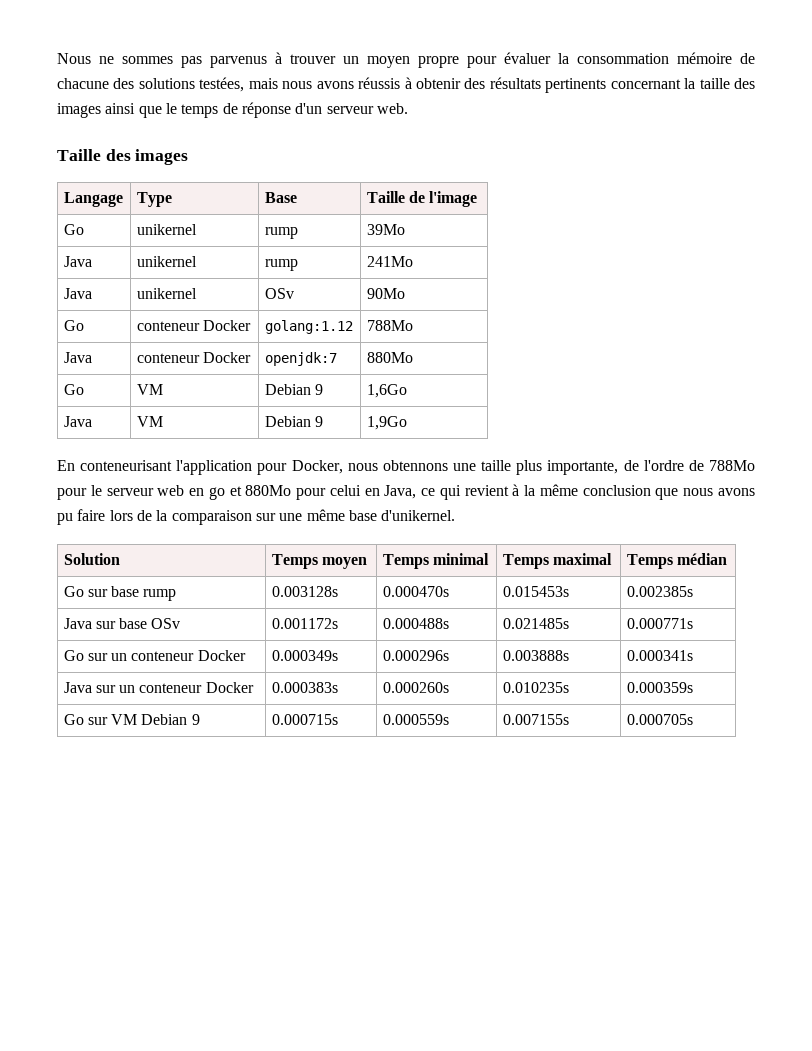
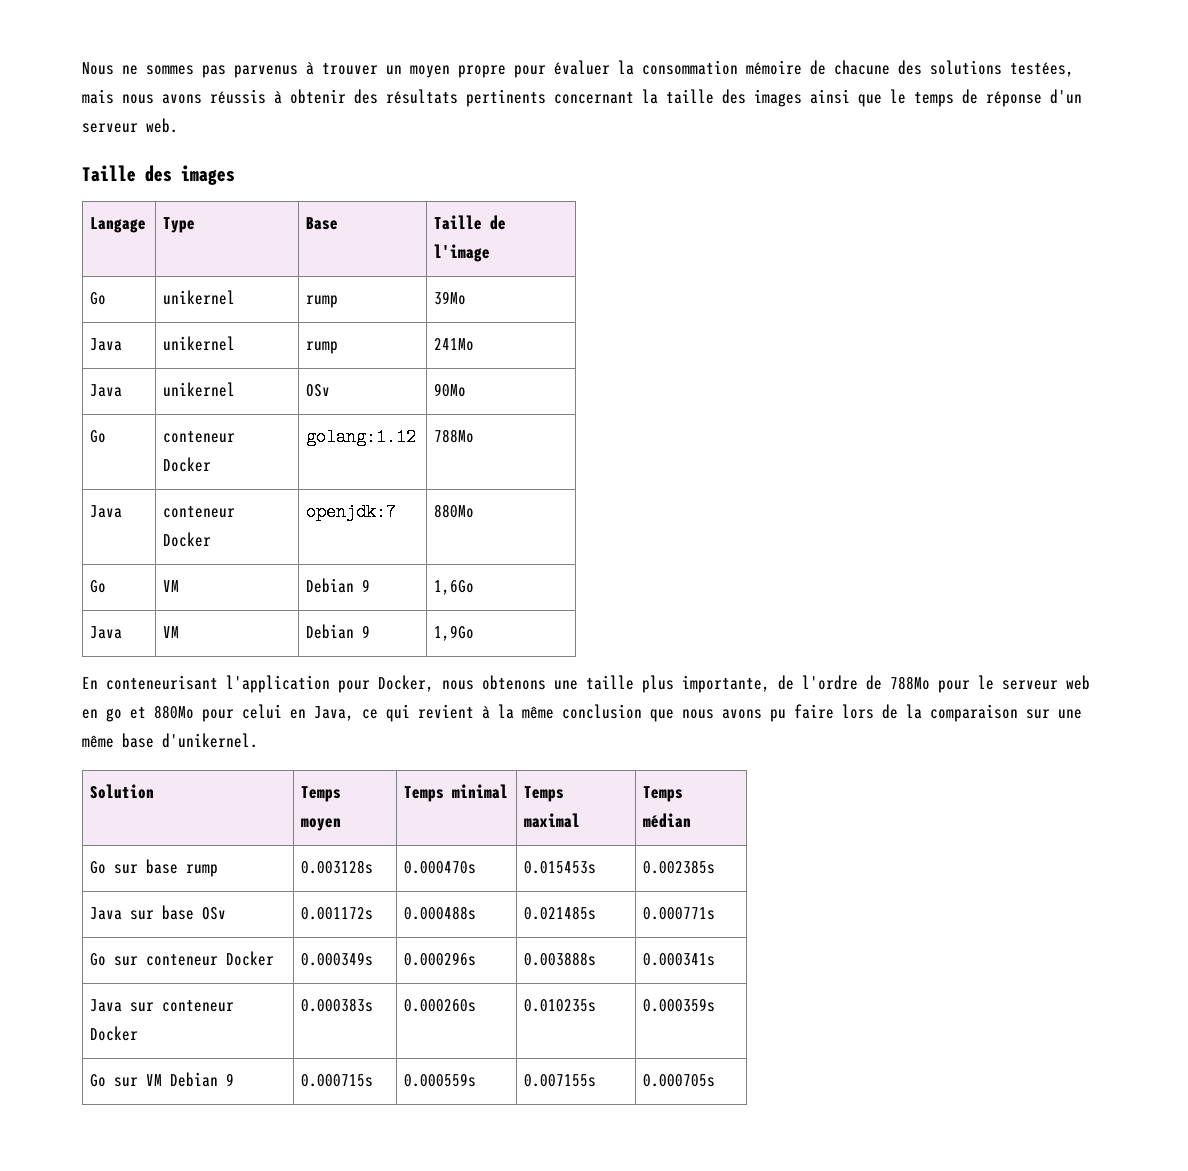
- En conteneurisant l'application pour Docker, nous obtennons une taille plus importante, de l'ordre de 788Mo pour le serveur web en go et 880Mo pour celui en Java, ce qui revient à la même conclusion que nous avons pu faire lors de la comparaison sur une même base d'unikernel.
+ En conteneurisant l'application pour Docker, nous obtenons une taille plus importante, de l'ordre de 788Mo pour le serveur web en go et 880Mo pour celui en Java, ce qui revient à la même conclusion que nous avons pu faire lors de la comparaison sur une même base d'unikernel.
- Go sur un conteneur Docker | 0.000349s | 0.000296s | 0.003888s | 0.000341s
+ Go sur conteneur Docker | 0.000349s | 0.000296s | 0.003888s | 0.000341s
- Java sur un conteneur Docker | 0.000383s | 0.000260s | 0.010235s | 0.000359s
+ Java sur conteneur Docker | 0.000383s | 0.000260s | 0.010235s | 0.000359s

